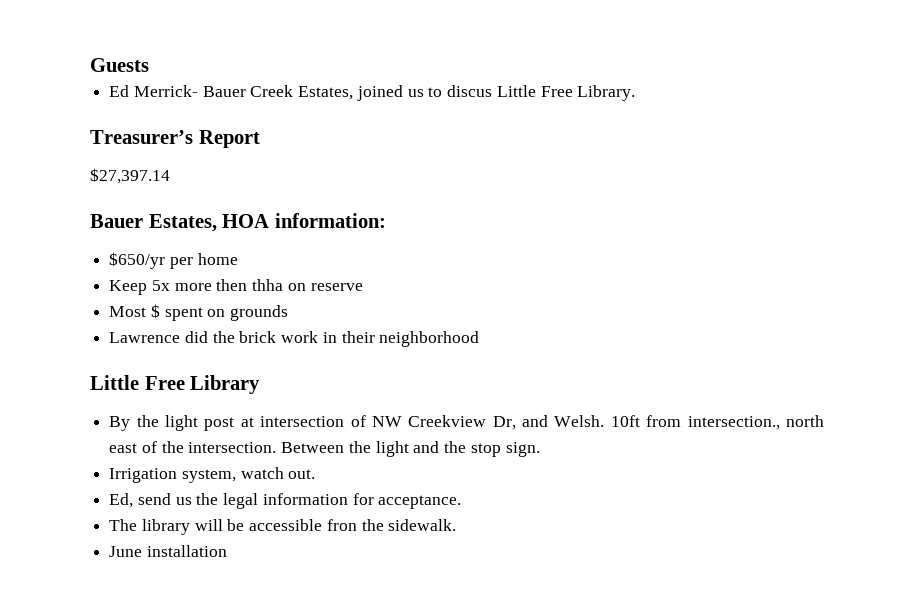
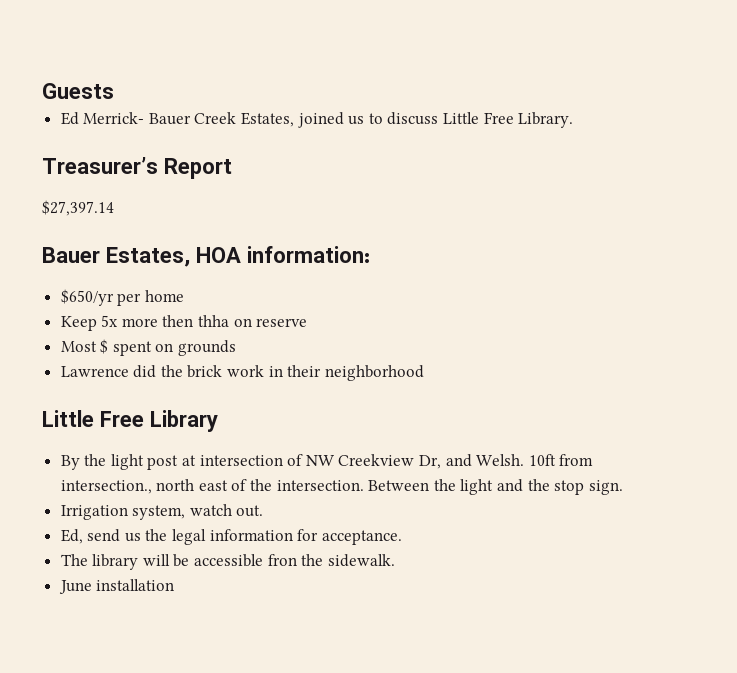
- Ed Merrick- Bauer Creek Estates, joined us to discus Little Free Library.
+ Ed Merrick- Bauer Creek Estates, joined us to discuss Little Free Library.

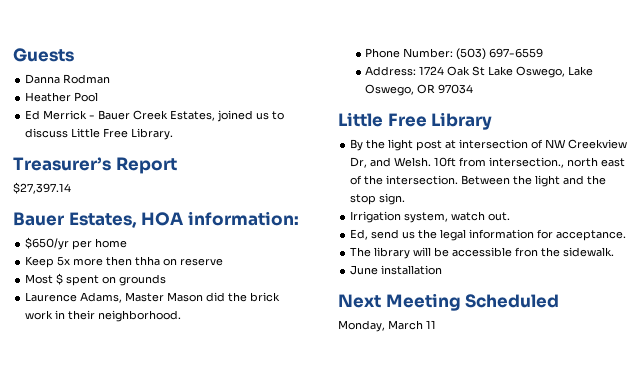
+ Danna Rodman
+ Heather Pool
- Ed Merrick- Bauer Creek Estates, joined us to discuss Little Free Library.
+ Ed Merrick - Bauer Creek Estates, joined us to discuss Little Free Library.
- Lawrence did the brick work in their neighborhood
+ Laurence Adams, Master Mason did the brick work in their neighborhood.
+ Phone Number: (503) 697-6559
+ Address: 1724 Oak St Lake Oswego, Lake Oswego, OR 97034
+ Next Meeting Scheduled
+ Monday, March 11

